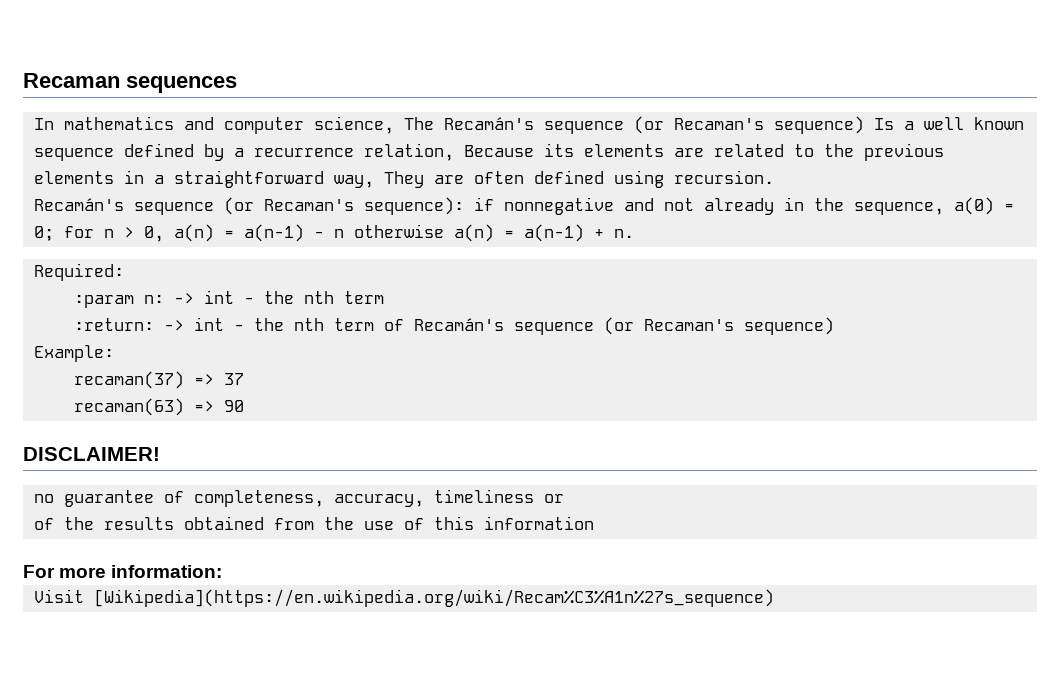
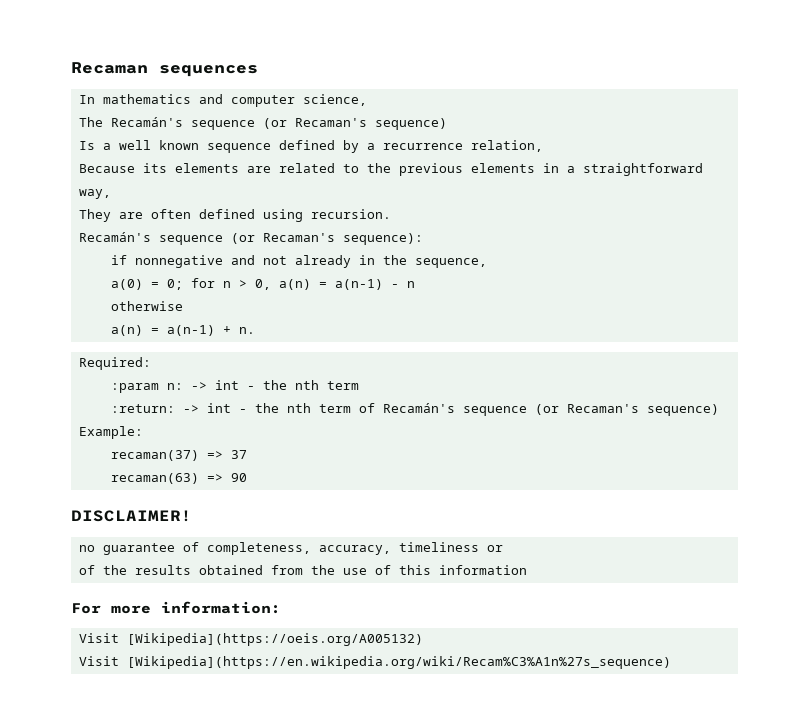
- In mathematics and computer science, The Recamán's sequence (or Recaman's sequence) Is a well known sequence defined by a recurrence relation, Because its elements are related to the previous elements in a straightforward way, They are often defined using recursion.
+ In mathematics and computer science,
+ The Recamán's sequence (or Recaman's sequence)
+ Is a well known sequence defined by a recurrence relation,
+ Because its elements are related to the previous elements in a straightforward way,
+ They are often defined using recursion.
- Recamán's sequence (or Recaman's sequence): if nonnegative and not already in the sequence, a(0) = 0; for n > 0, a(n) = a(n-1) - n otherwise a(n) = a(n-1) + n.
+ Recamán's sequence (or Recaman's sequence):
+ if nonnegative and not already in the sequence,
+ a(0) = 0; for n > 0, a(n) = a(n-1) - n
+ otherwise
+ a(n) = a(n-1) + n.
+ Visit [Wikipedia](https://oeis.org/A005132)

